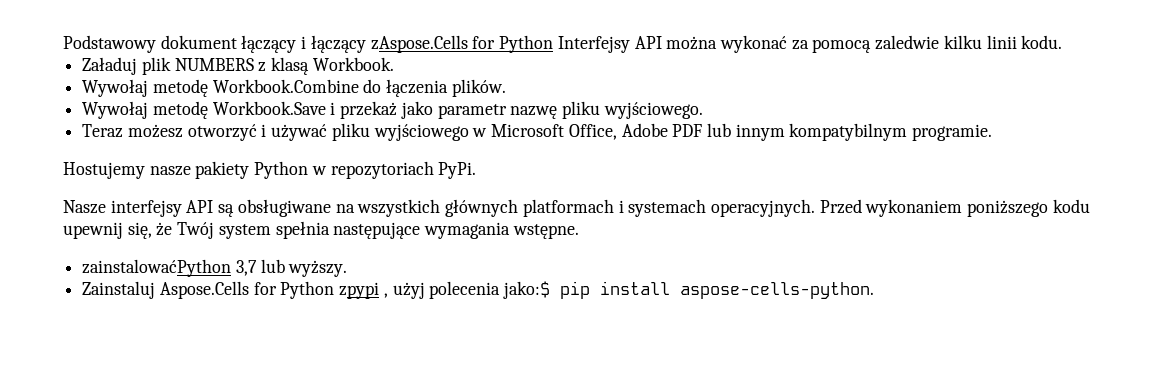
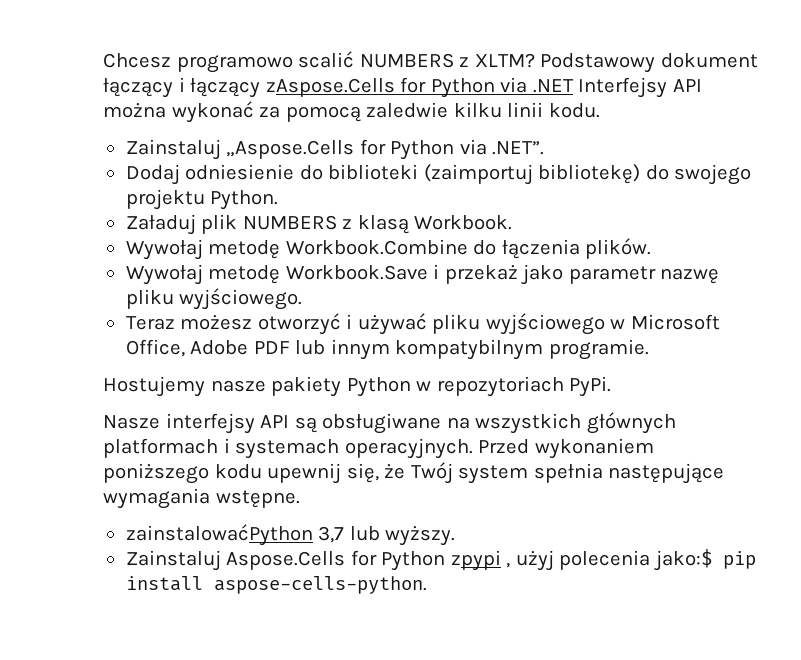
+ Chcesz programowo scalić NUMBERS z XLTM?
- Podstawowy dokument łączący i łączący zAspose.Cells for Python Interfejsy API można wykonać za pomocą zaledwie kilku linii kodu.
+ Podstawowy dokument łączący i łączący zAspose.Cells for Python via .NET Interfejsy API można wykonać za pomocą zaledwie kilku linii kodu.
+ Zainstaluj „Aspose.Cells for Python via .NET”.
+ Dodaj odniesienie do biblioteki (zaimportuj bibliotekę) do swojego projektu Python.

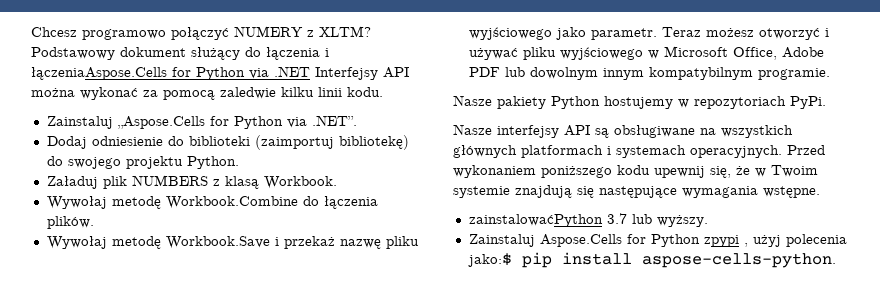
- Chcesz programowo scalić NUMBERS z XLTM?
+ Chcesz programowo połączyć NUMERY z XLTM?
- Podstawowy dokument łączący i łączący zAspose.Cells for Python via .NET Interfejsy API można wykonać za pomocą zaledwie kilku linii kodu.
+ Podstawowy dokument służący do łączenia i łączeniaAspose.Cells for Python via .NET Interfejsy API można wykonać za pomocą zaledwie kilku linii kodu.
- Wywołaj metodę Workbook.Save i przekaż jako parametr nazwę pliku wyjściowego.
- Teraz możesz otworzyć i używać pliku wyjściowego w Microsoft Office, Adobe PDF lub innym kompatybilnym programie.
+ Wywołaj metodę Workbook.Save i przekaż nazwę pliku wyjściowego jako parametr. Teraz możesz otworzyć i używać pliku wyjściowego w Microsoft Office, Adobe PDF lub dowolnym innym kompatybilnym programie.
- Hostujemy nasze pakiety Python w repozytoriach PyPi.
+ Nasze pakiety Python hostujemy w repozytoriach PyPi.
- Przed wykonaniem poniższego kodu upewnij się, że Twój system spełnia następujące wymagania wstępne.
+ Przed wykonaniem poniższego kodu upewnij się, że w Twoim systemie znajdują się następujące wymagania wstępne.
- zainstalowaćPython 3,7 lub wyższy.
+ zainstalowaćPython 3.7 lub wyższy.

